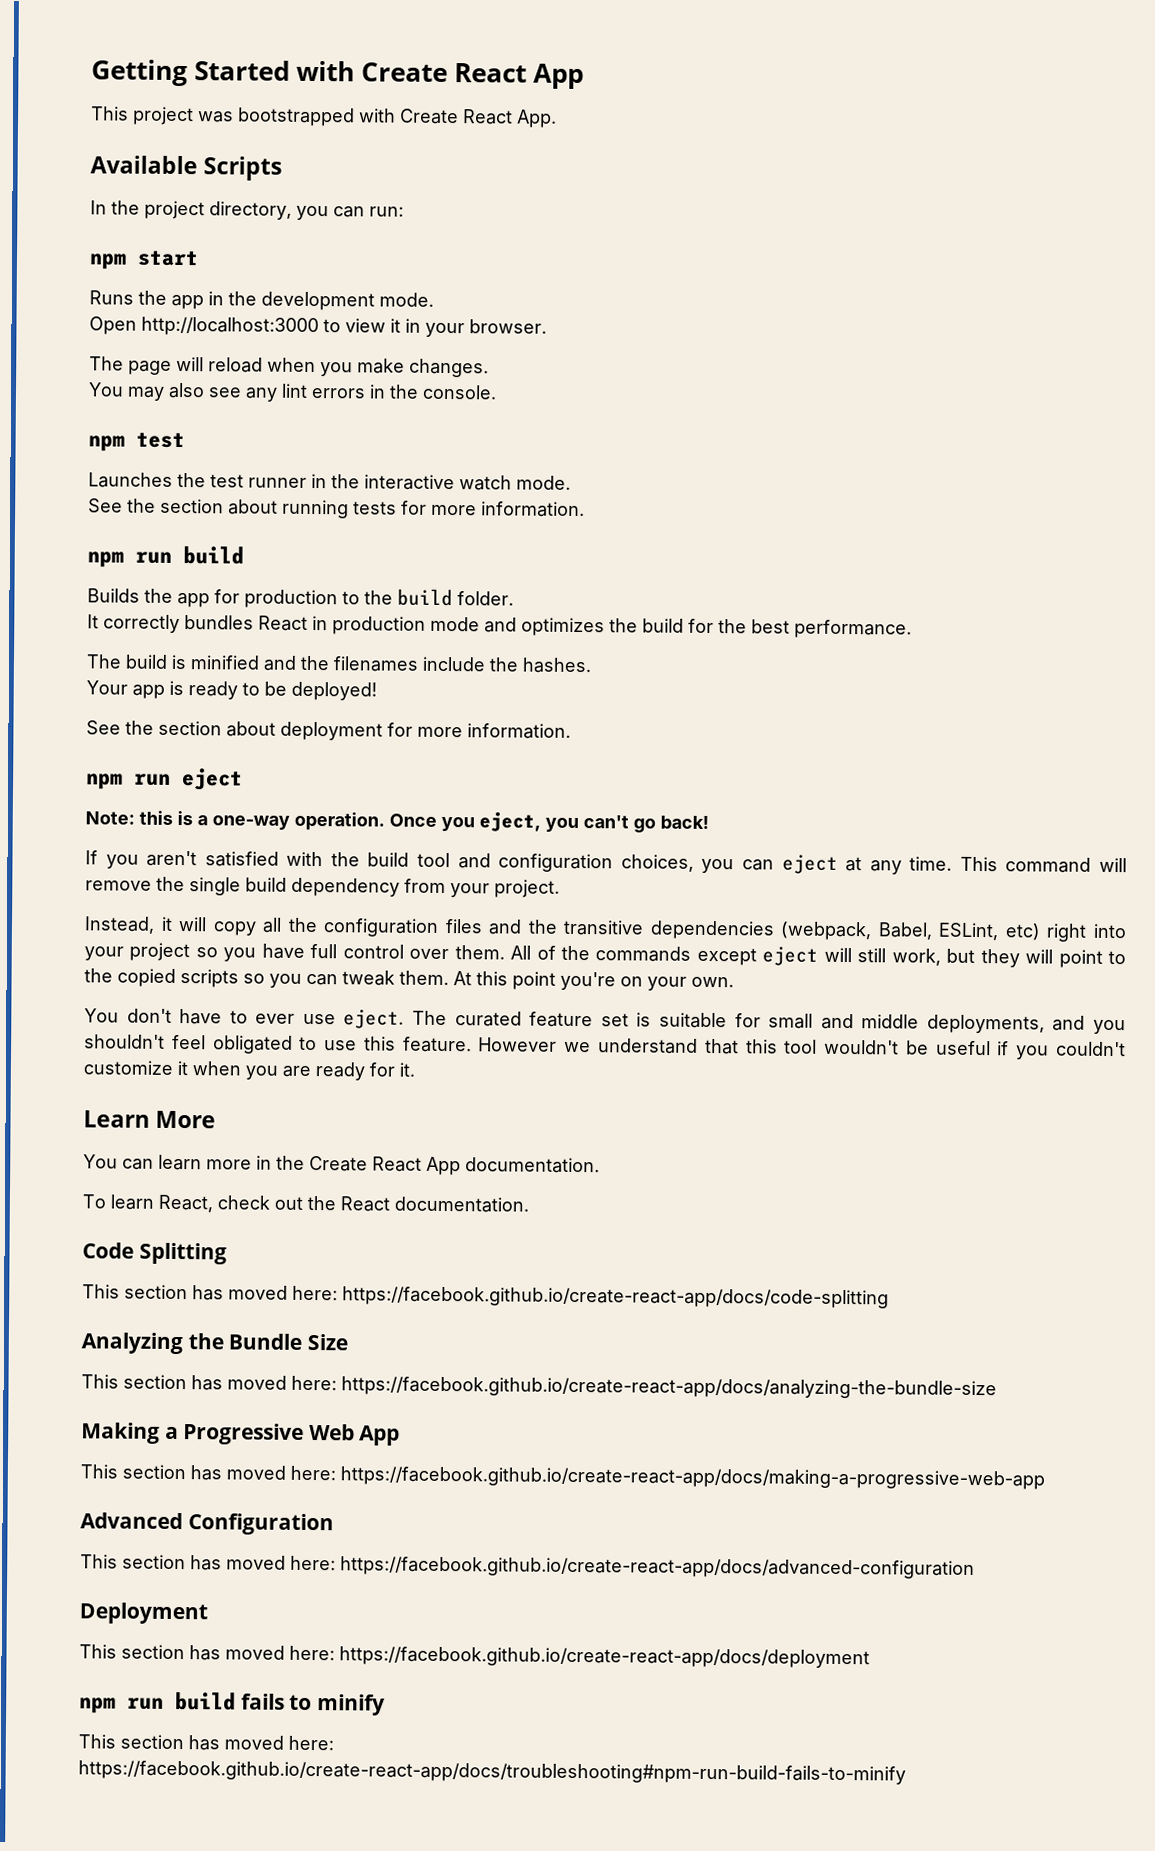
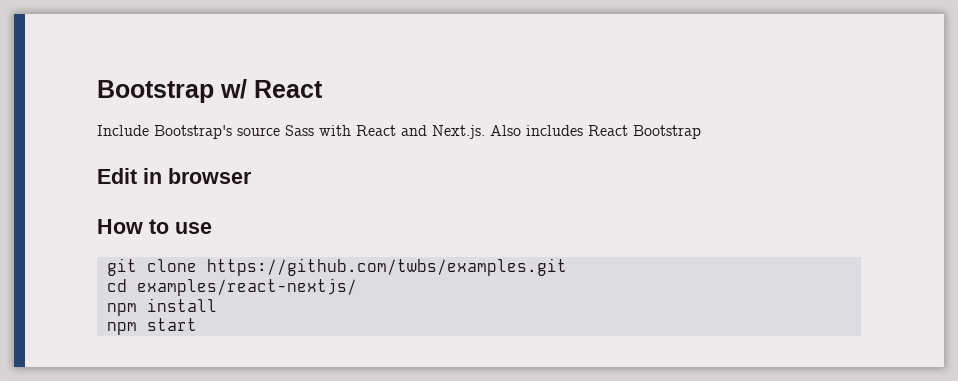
- Getting Started with Create React App
- This project was bootstrapped with Create React App.
- Available Scripts
- In the project directory, you can run:
+ Bootstrap w/ React
+ Include Bootstrap's source Sass with React and Next.js. Also includes React Bootstrap
+ Edit in browser
+ How to use
+ git clone https://github.com/twbs/examples.git
+ cd examples/react-nextjs/
+ npm install
  npm start
- Runs the app in the development mode.
- Open http://localhost:3000 to view it in your browser.
- The page will reload when you make changes.
- You may also see any lint errors in the console.
- npm test
- Launches the test runner in the interactive watch mode.
- See the section about running tests for more information.
- npm run build
- Builds the app for production to the build folder.
- It correctly bundles React in production mode and optimizes the build for the best performance.
- The build is minified and the filenames include the hashes.
- Your app is ready to be deployed!
- See the section about deployment for more information.
- npm run eject
- Note: this is a one-way operation. Once you eject, you can't go back!
- If you aren't satisfied with the build tool and configuration choices, you can eject at any time. This command will remove the single build dependency from your project.
- Instead, it will copy all the configuration files and the transitive dependencies (webpack, Babel, ESLint, etc) right into your project so you have full control over them. All of the commands except eject will still work, but they will point to the copied scripts so you can tweak them. At this point you're on your own.
- You don't have to ever use eject. The curated feature set is suitable for small and middle deployments, and you shouldn't feel obligated to use this feature. However we understand that this tool wouldn't be useful if you couldn't customize it when you are ready for it.
- Learn More
- You can learn more in the Create React App documentation.
- To learn React, check out the React documentation.
- Code Splitting
- This section has moved here: https://facebook.github.io/create-react-app/docs/code-splitting
- Analyzing the Bundle Size
- This section has moved here: https://facebook.github.io/create-react-app/docs/analyzing-the-bundle-size
- Making a Progressive Web App
- This section has moved here: https://facebook.github.io/create-react-app/docs/making-a-progressive-web-app
- Advanced Configuration
- This section has moved here: https://facebook.github.io/create-react-app/docs/advanced-configuration
- Deployment
- This section has moved here: https://facebook.github.io/create-react-app/docs/deployment
- npm run build fails to minify
- This section has moved here: https://facebook.github.io/create-react-app/docs/troubleshooting#npm-run-build-fails-to-minify

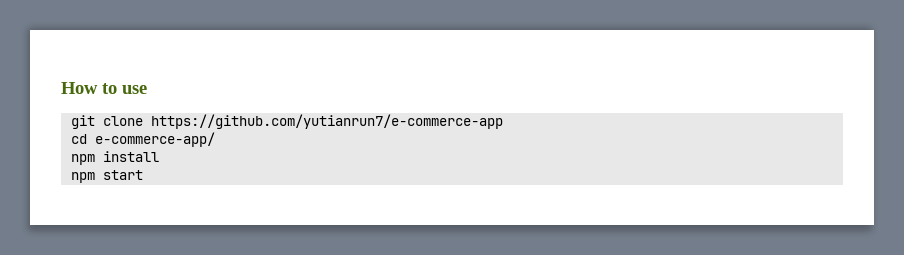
- Bootstrap w/ React
- Include Bootstrap's source Sass with React and Next.js. Also includes React Bootstrap
- Edit in browser
- git clone https://github.com/twbs/examples.git
+ git clone https://github.com/yutianrun7/e-commerce-app
- cd examples/react-nextjs/
+ cd e-commerce-app/

